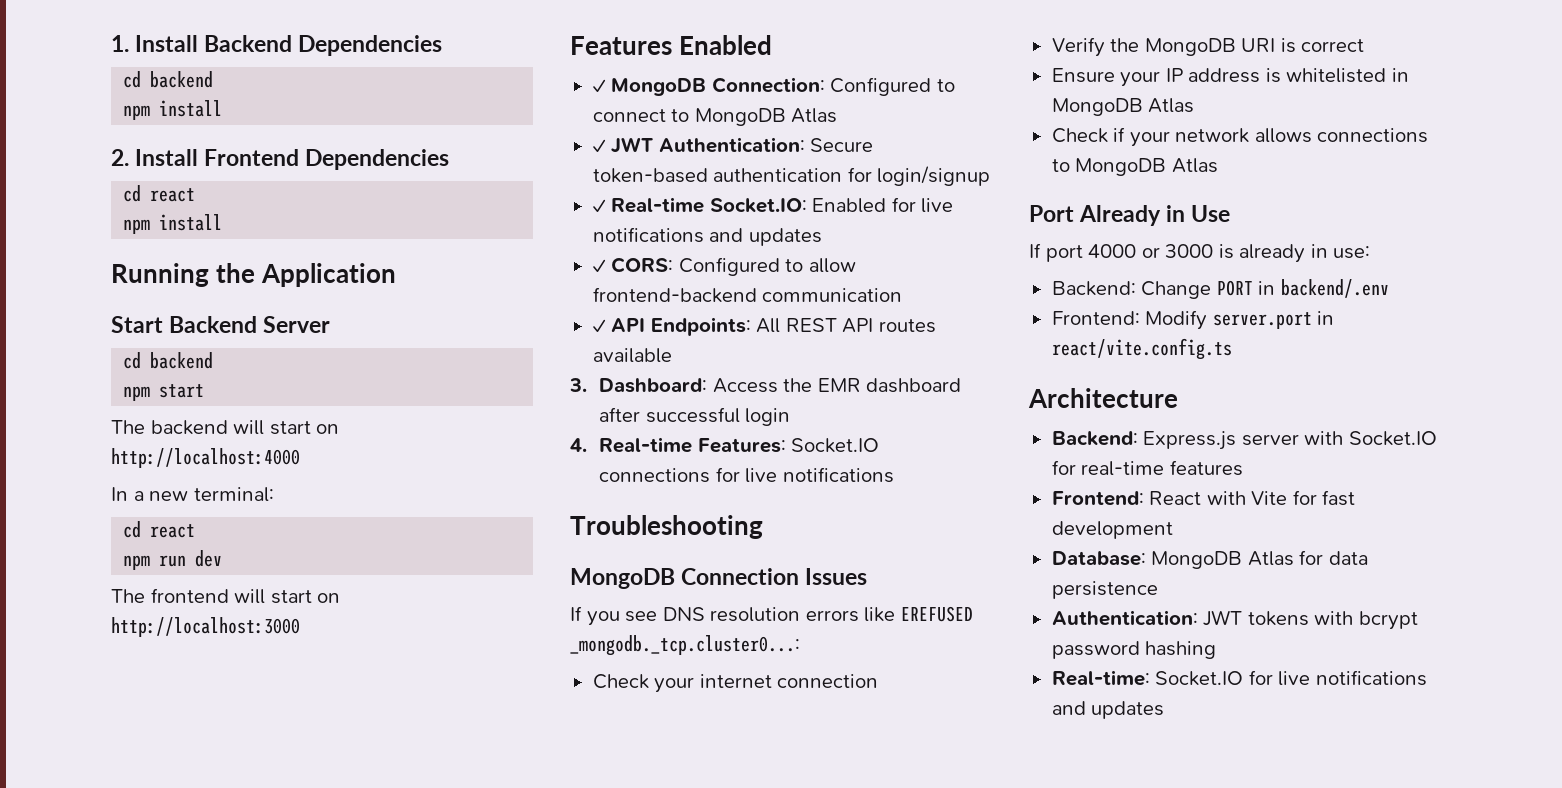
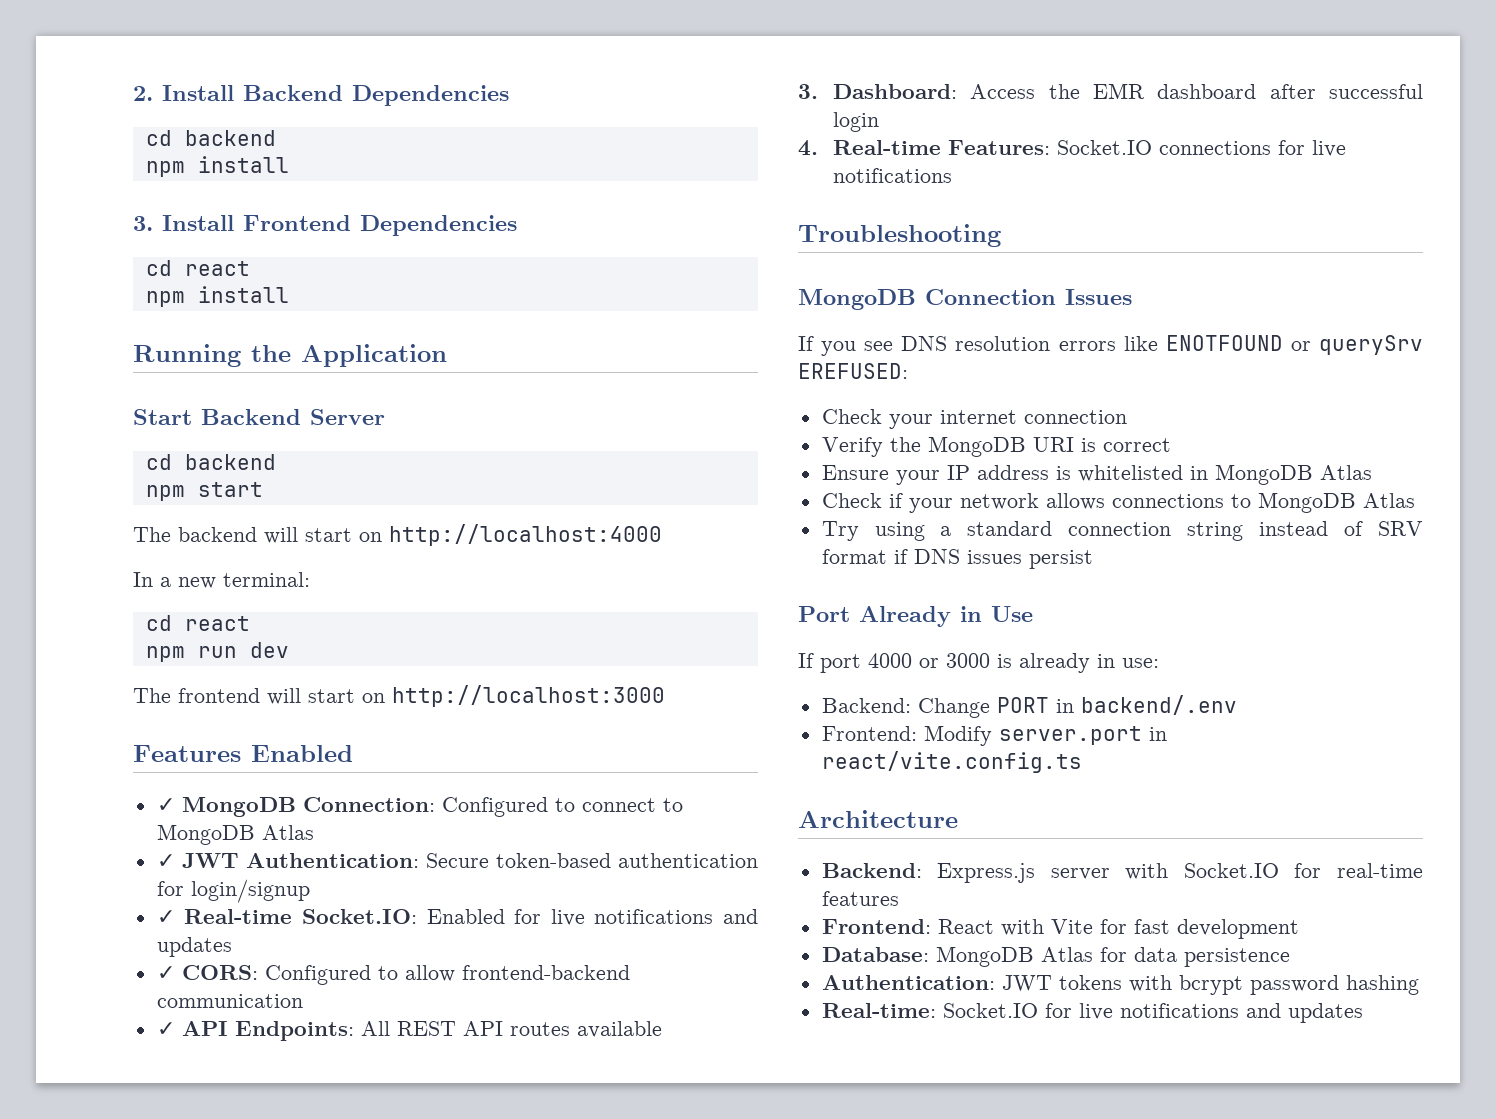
- 1. Install Backend Dependencies
+ 2. Install Backend Dependencies
- 2. Install Frontend Dependencies
+ 3. Install Frontend Dependencies
- If you see DNS resolution errors like EREFUSED _mongodb._tcp.cluster0...:
+ If you see DNS resolution errors like ENOTFOUND or querySrv EREFUSED:
+ Try using a standard connection string instead of SRV format if DNS issues persist

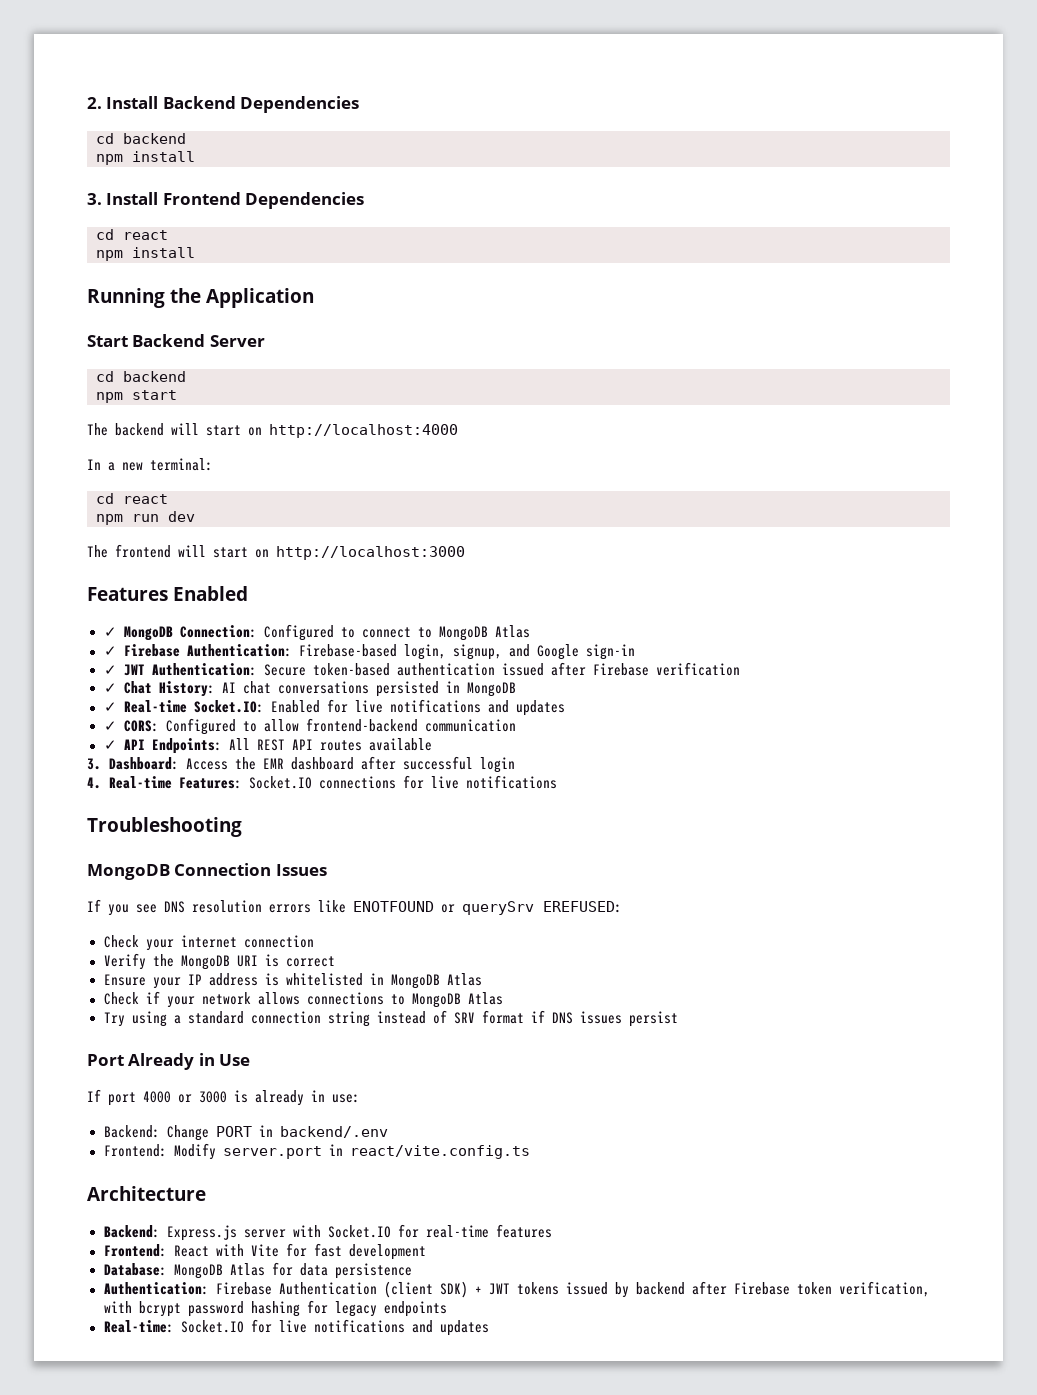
+ ✓ Firebase Authentication: Firebase-based login, signup, and Google sign-in
- ✓ JWT Authentication: Secure token-based authentication for login/signup
+ ✓ JWT Authentication: Secure token-based authentication issued after Firebase verification
+ ✓ Chat History: AI chat conversations persisted in MongoDB
- Authentication: JWT tokens with bcrypt password hashing
+ Authentication: Firebase Authentication (client SDK) + JWT tokens issued by backend after Firebase token verification, with bcrypt password hashing for legacy endpoints

